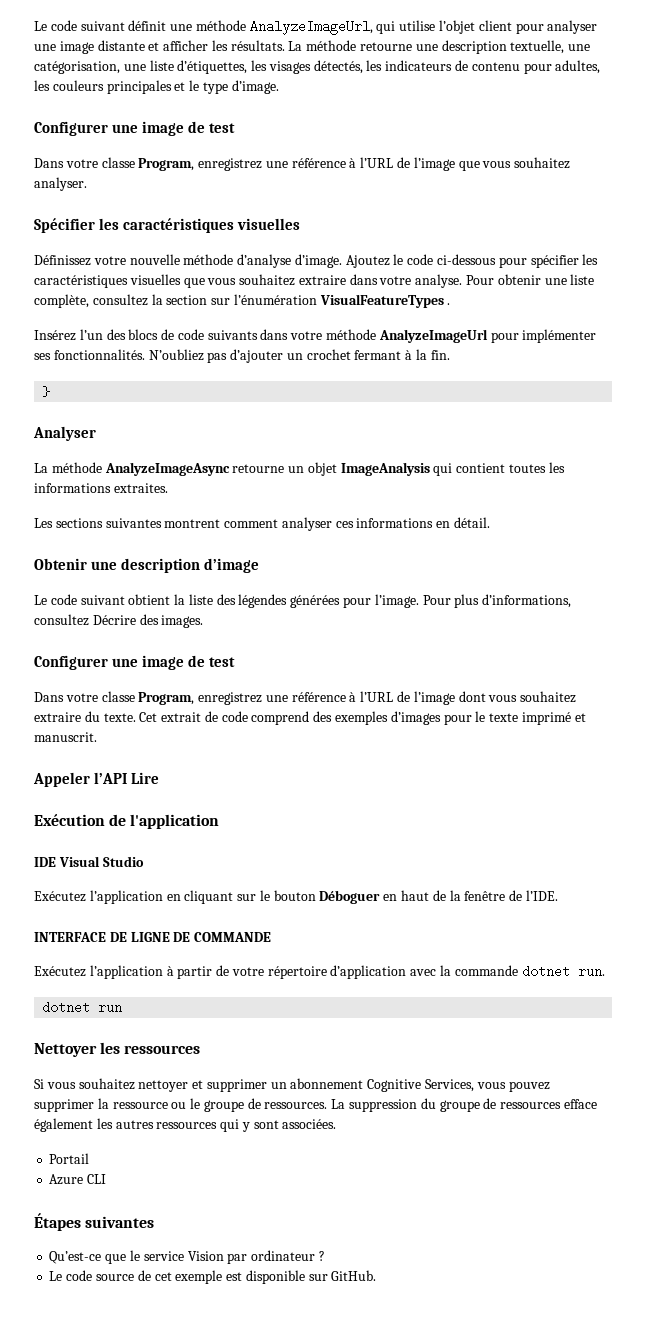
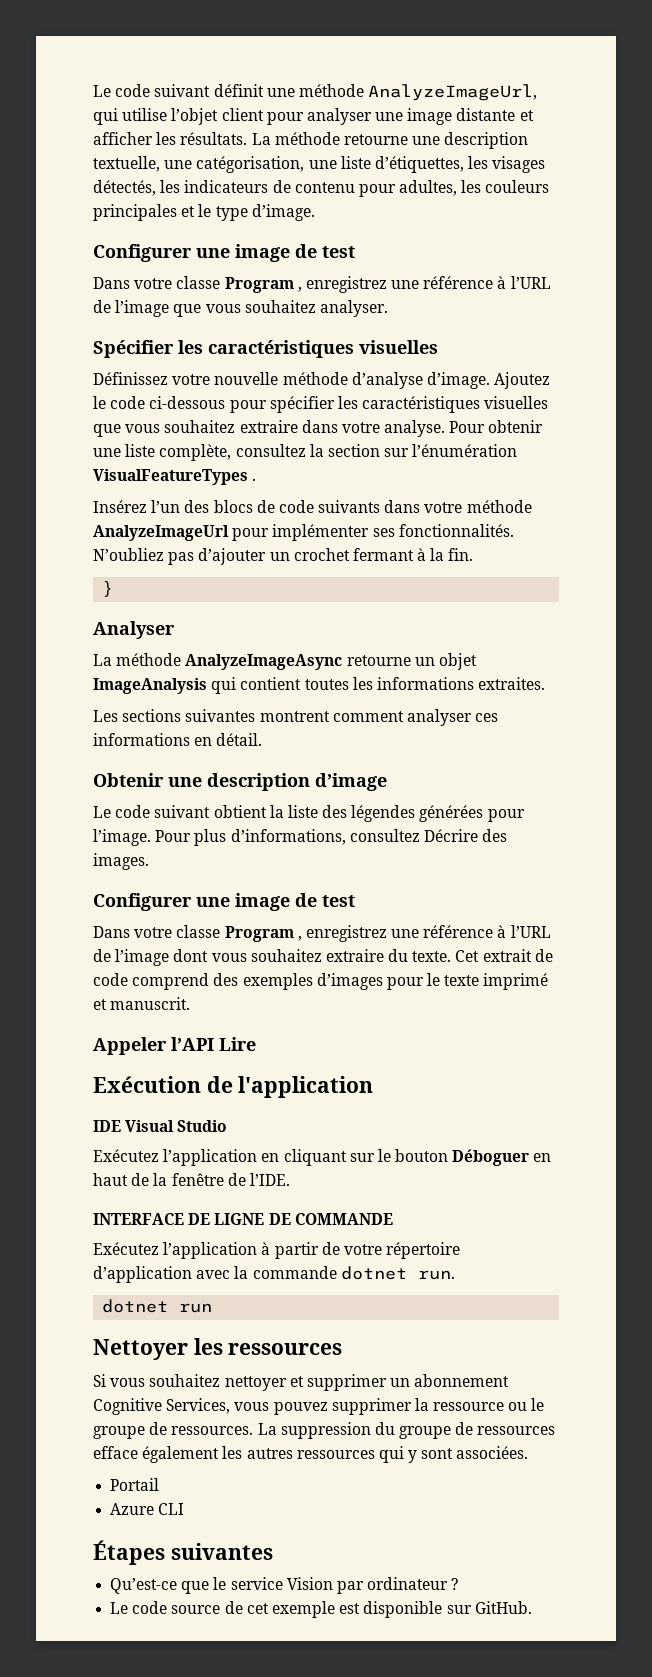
- Dans votre classe Program, enregistrez une référence à l’URL de l’image que vous souhaitez analyser.
+ Dans votre classe Program , enregistrez une référence à l’URL de l’image que vous souhaitez analyser.
- Dans votre classe Program, enregistrez une référence à l’URL de l’image dont vous souhaitez extraire du texte.
+ Dans votre classe Program , enregistrez une référence à l’URL de l’image dont vous souhaitez extraire du texte.

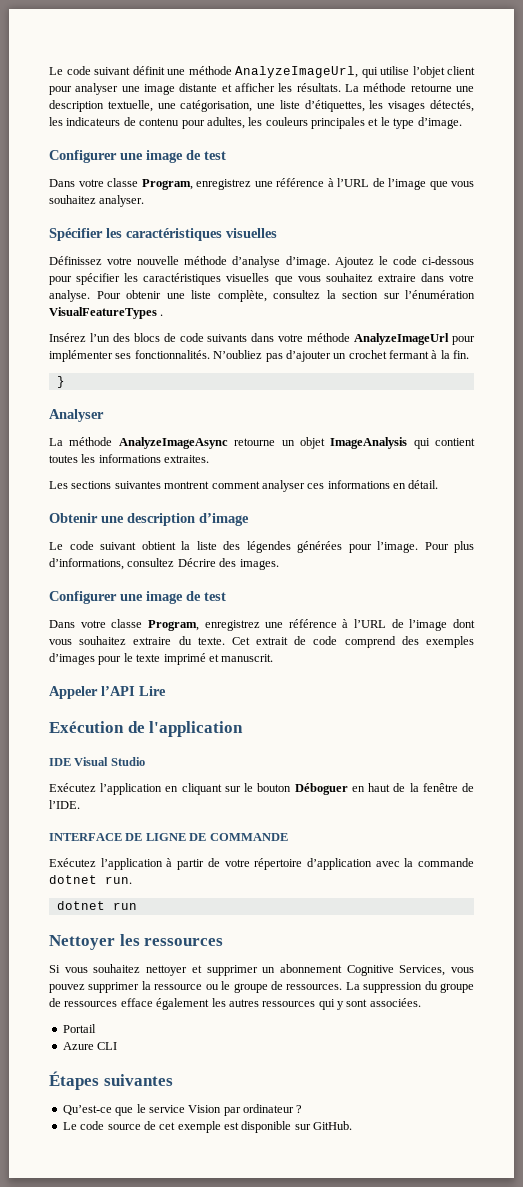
- Dans votre classe Program , enregistrez une référence à l’URL de l’image que vous souhaitez analyser.
+ Dans votre classe Program, enregistrez une référence à l’URL de l’image que vous souhaitez analyser.
- Dans votre classe Program , enregistrez une référence à l’URL de l’image dont vous souhaitez extraire du texte.
+ Dans votre classe Program, enregistrez une référence à l’URL de l’image dont vous souhaitez extraire du texte.

